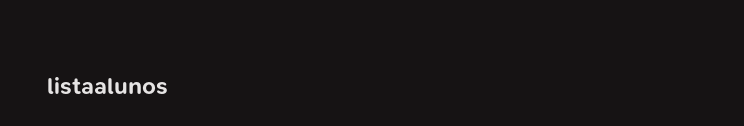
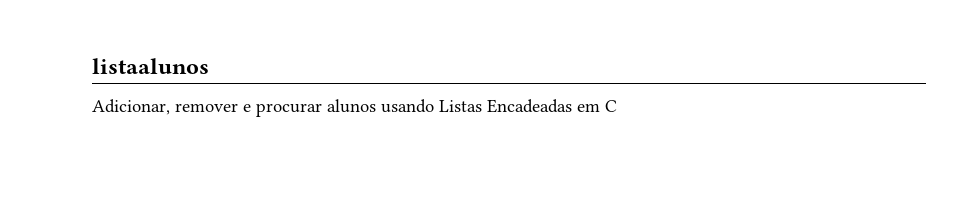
+ Adicionar, remover e procurar alunos usando Listas Encadeadas em C

